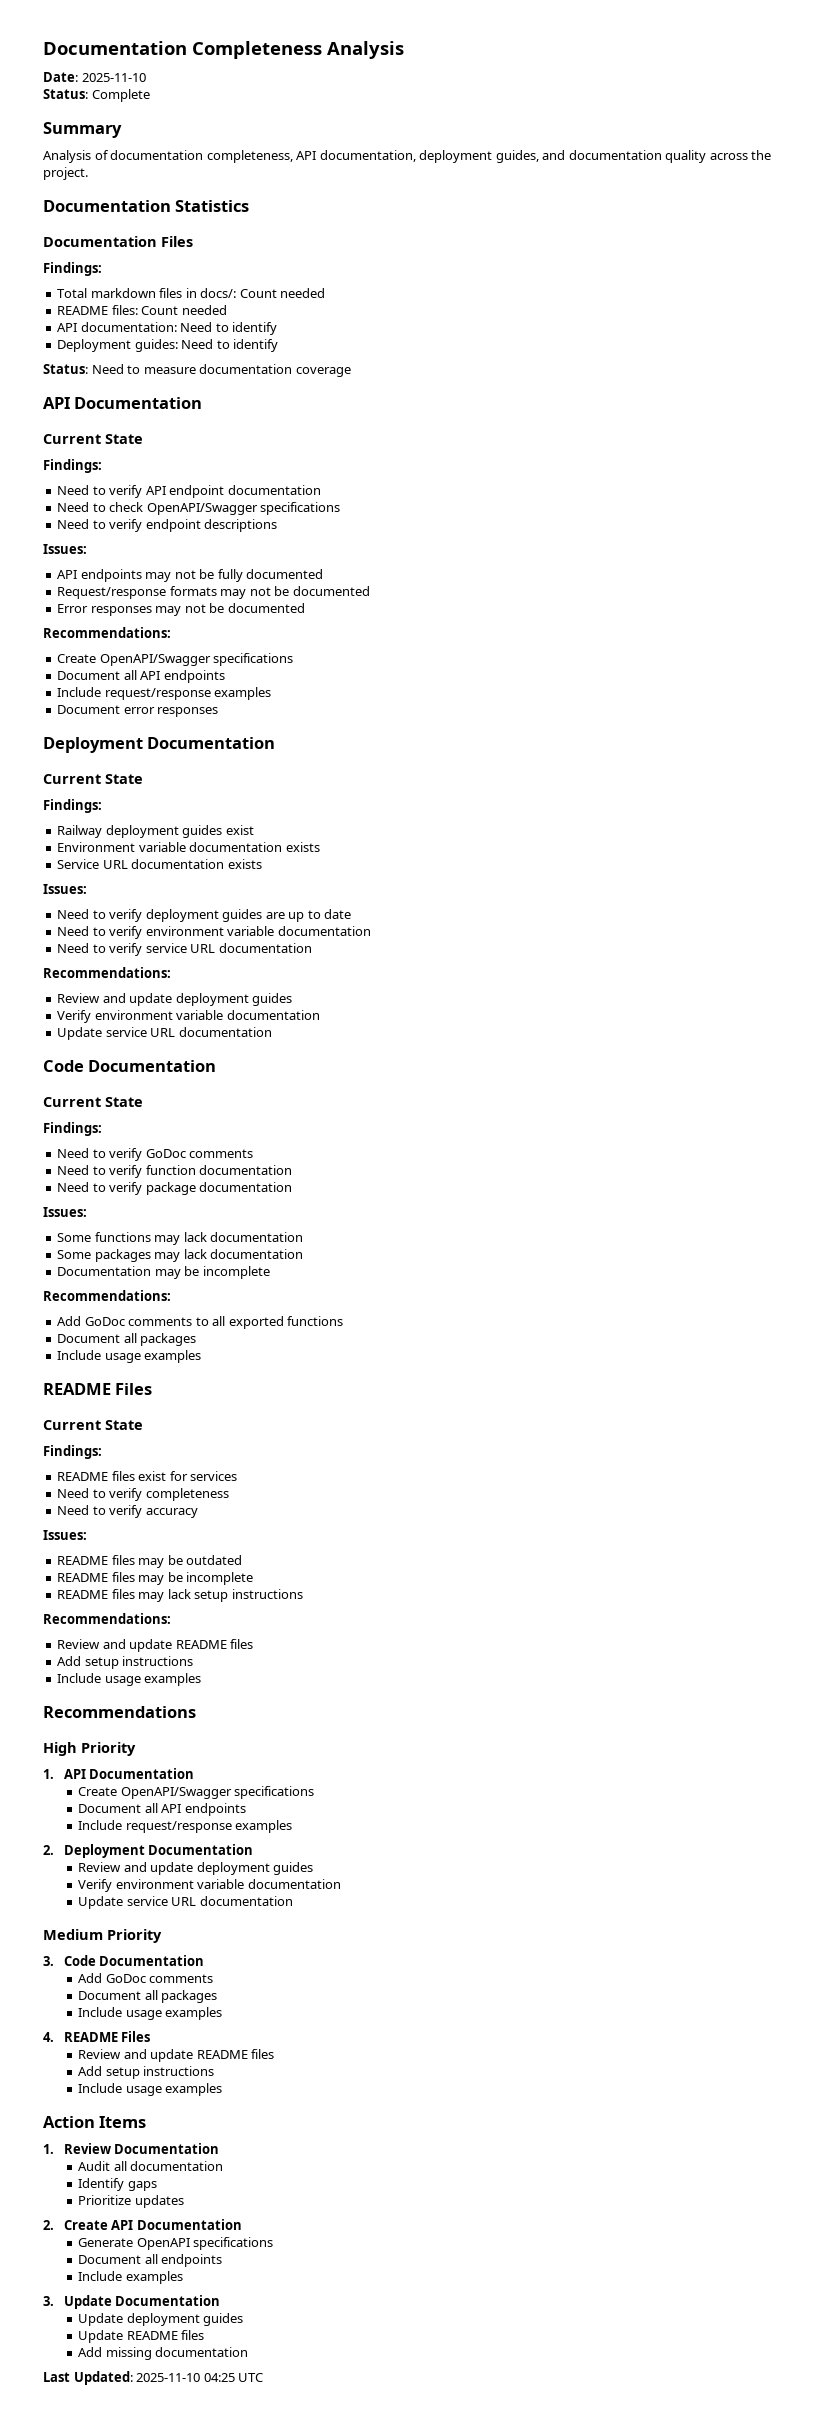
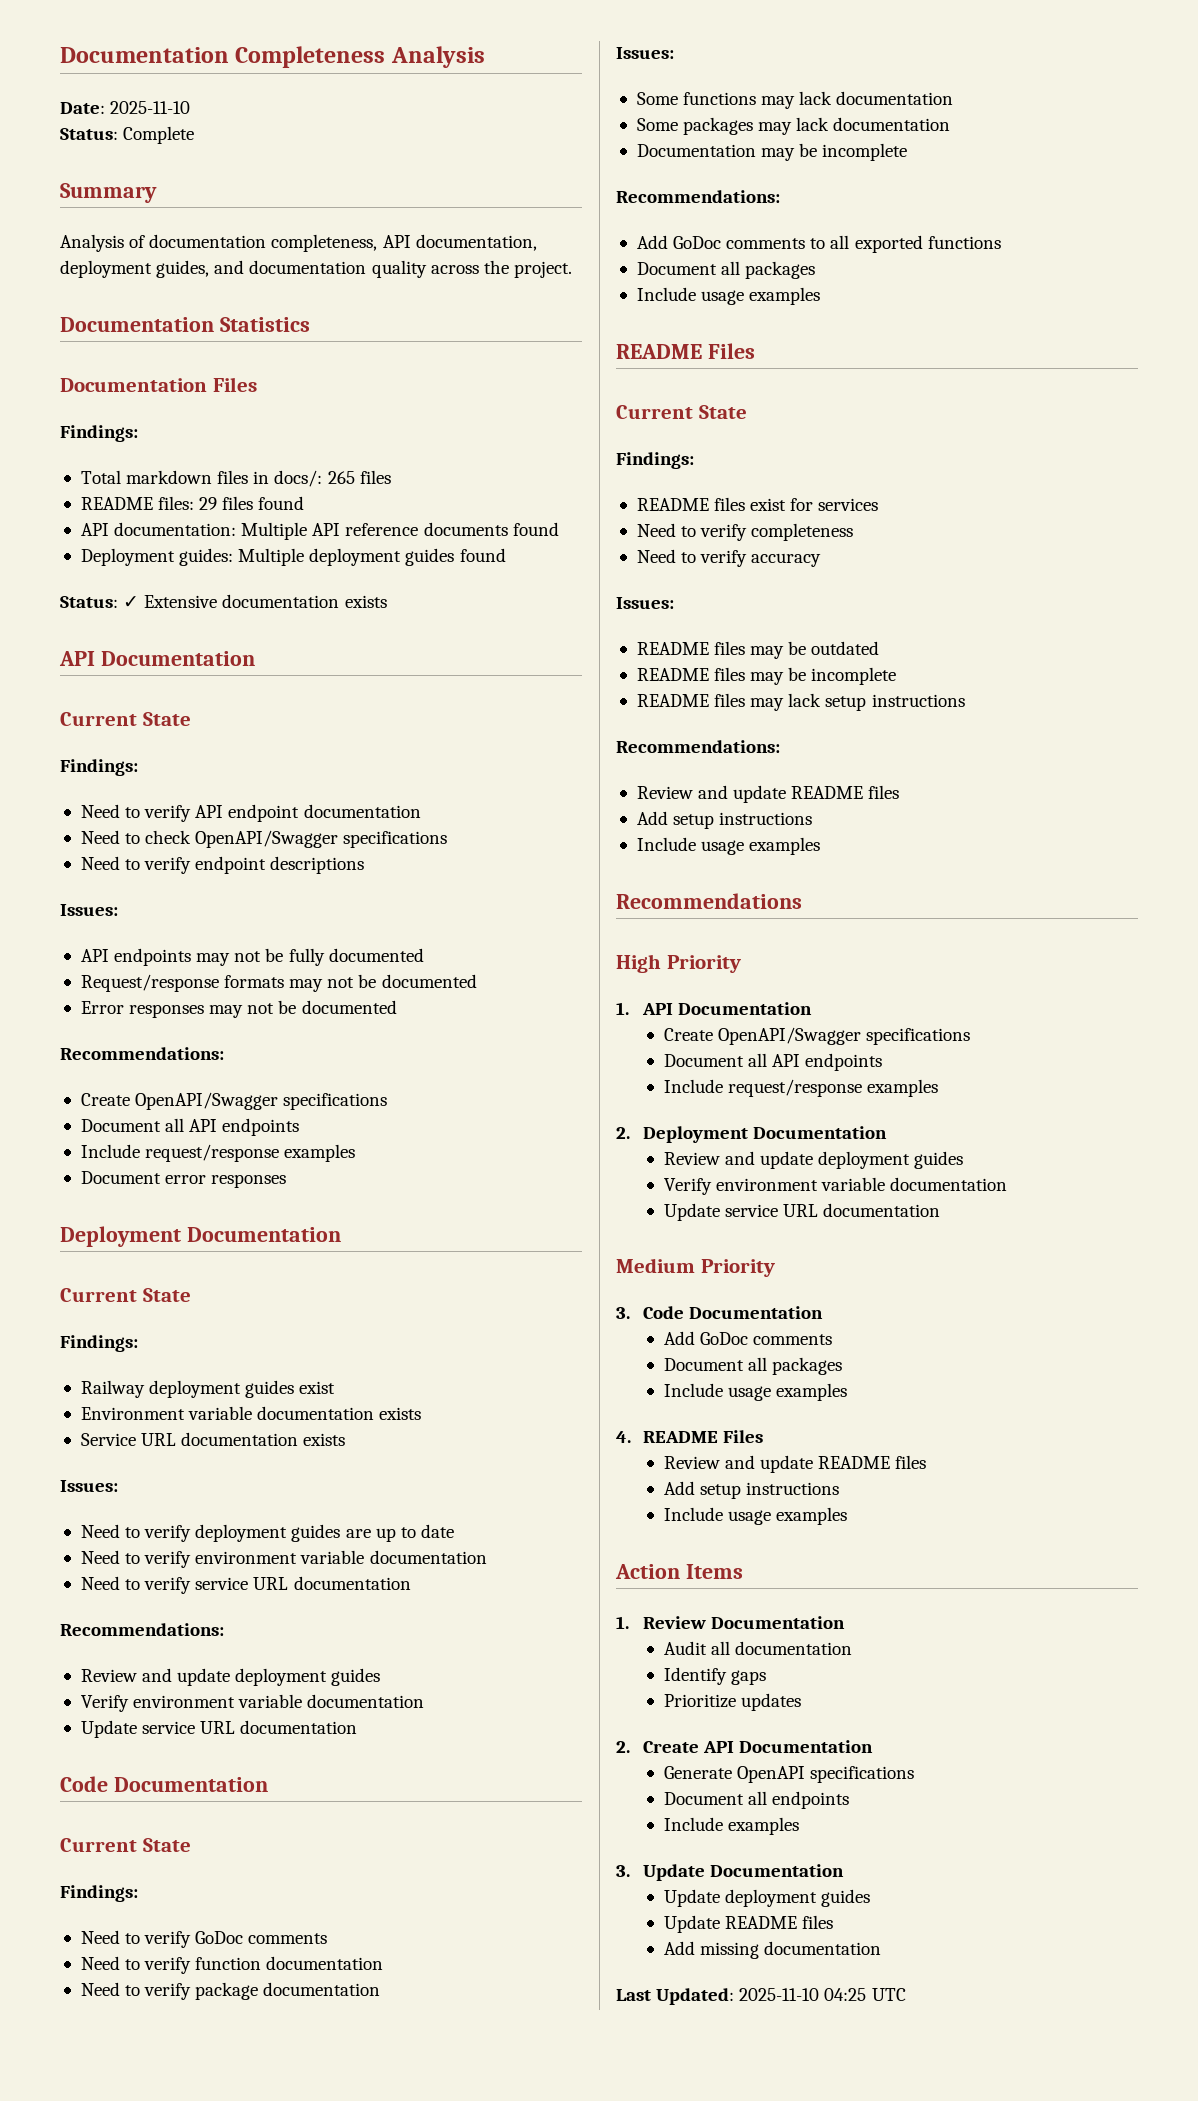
- Total markdown files in docs/: Count needed
+ Total markdown files in docs/: 265 files
- README files: Count needed
+ README files: 29 files found
- API documentation: Need to identify
- Deployment guides: Need to identify
- Status: Need to measure documentation coverage
+ API documentation: Multiple API reference documents found
+ Deployment guides: Multiple deployment guides found
+ Status: ✓ Extensive documentation exists

